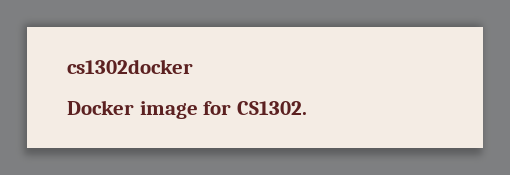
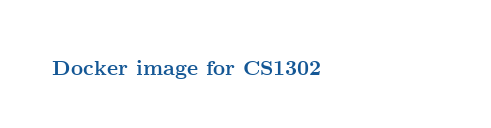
- cs1302docker
- Docker image for CS1302.
+ Docker image for CS1302

